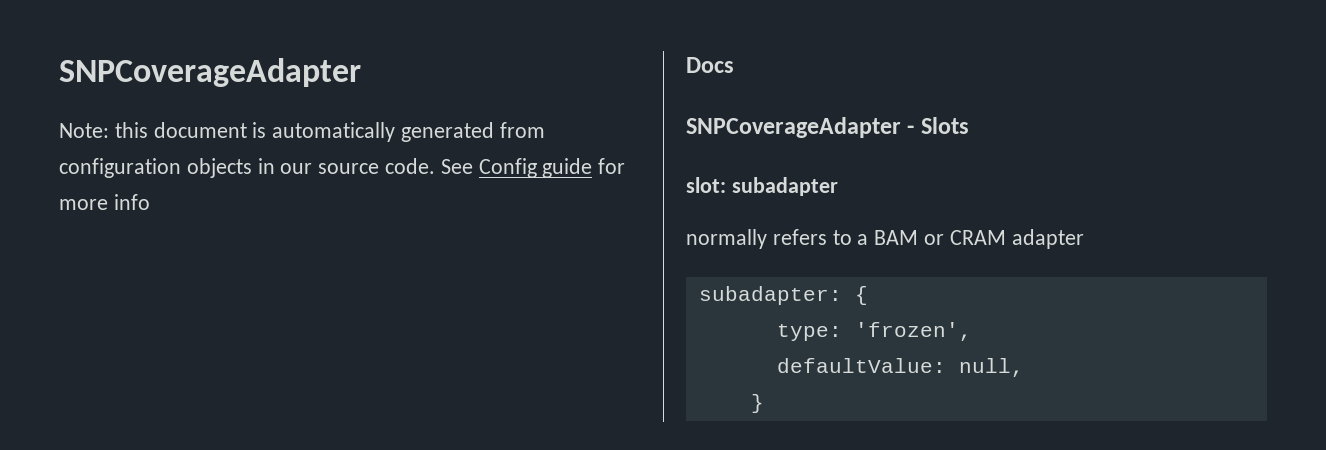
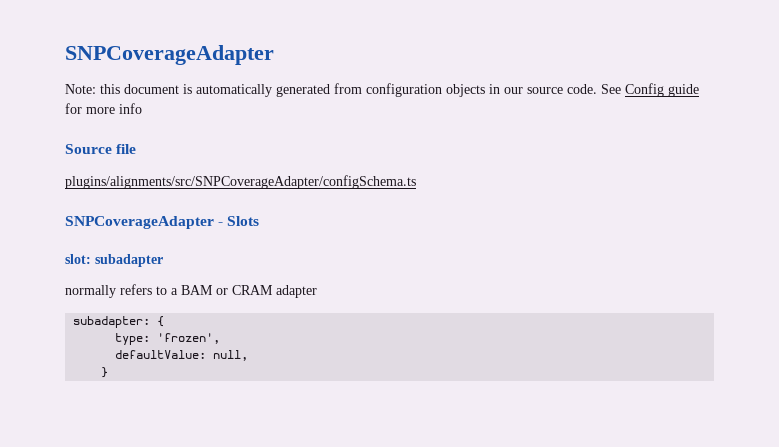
- Docs
+ Source file
+ plugins/alignments/src/SNPCoverageAdapter/configSchema.ts

